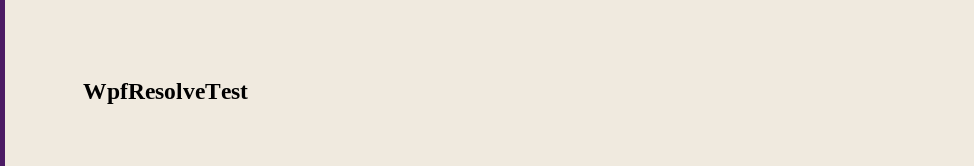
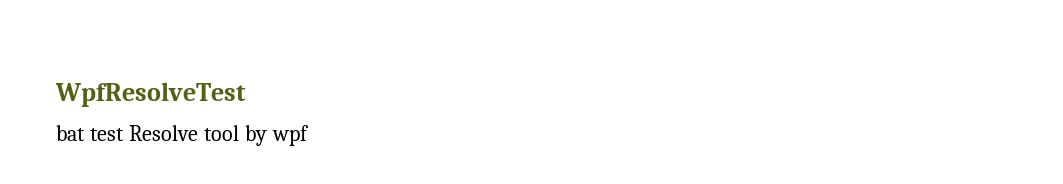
+ bat test Resolve tool by wpf

